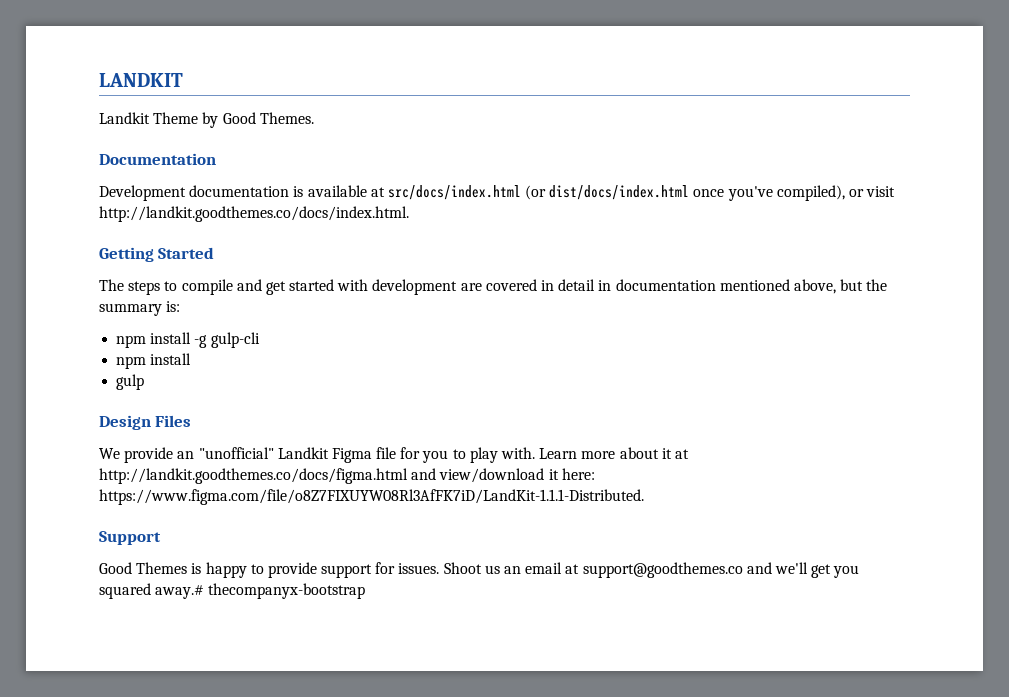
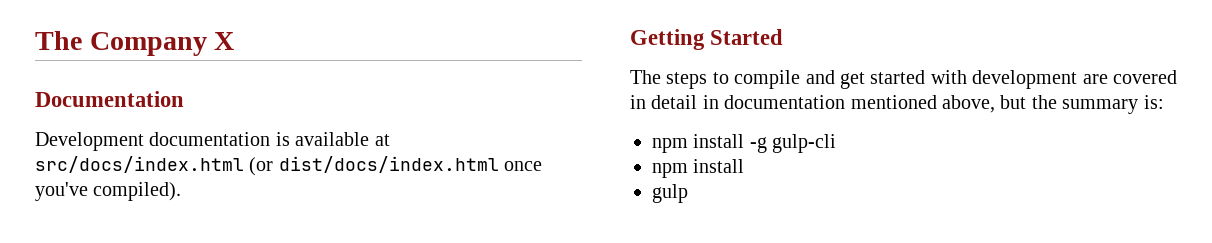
- LANDKIT
- Landkit Theme by Good Themes.
+ The Company X
- Development documentation is available at src/docs/index.html (or dist/docs/index.html once you've compiled), or visit http://landkit.goodthemes.co/docs/index.html.
+ Development documentation is available at src/docs/index.html (or dist/docs/index.html once you've compiled).
- Design Files
- We provide an "unofficial" Landkit Figma file for you to play with. Learn more about it at http://landkit.goodthemes.co/docs/figma.html and view/download it here: https://www.figma.com/file/o8Z7FIXUYW08Rl3AfFK7iD/LandKit-1.1.1-Distributed.
- Support
- Good Themes is happy to provide support for issues. Shoot us an email at support@goodthemes.co and we'll get you squared away.# thecompanyx-bootstrap

